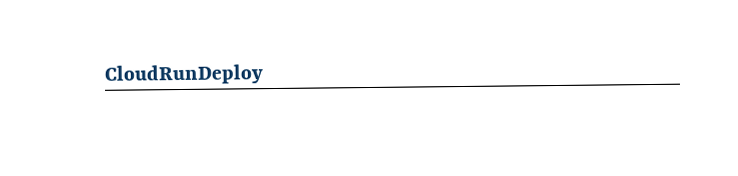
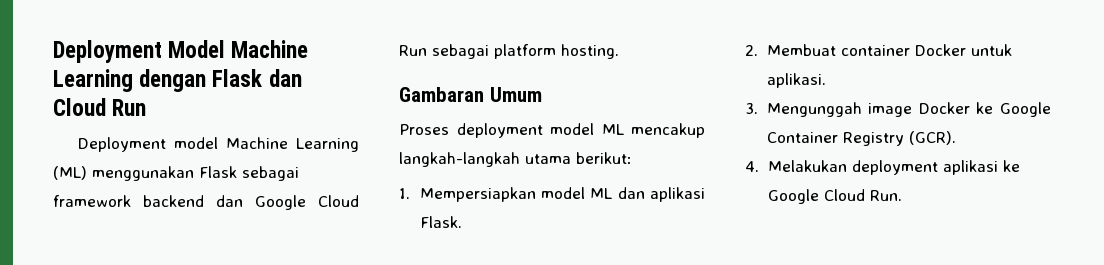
- CloudRunDeploy
+ Deployment Model Machine Learning dengan Flask dan Cloud Run
+ Deployment model Machine Learning (ML) menggunakan Flask sebagai framework backend dan Google Cloud Run sebagai platform hosting.
+ Gambaran Umum
+ Proses deployment model ML mencakup langkah-langkah utama berikut:
+ 1. Mempersiapkan model ML dan aplikasi Flask.
+ 2. Membuat container Docker untuk aplikasi.
+ 3. Mengunggah image Docker ke Google Container Registry (GCR).
+ 4. Melakukan deployment aplikasi ke Google Cloud Run.

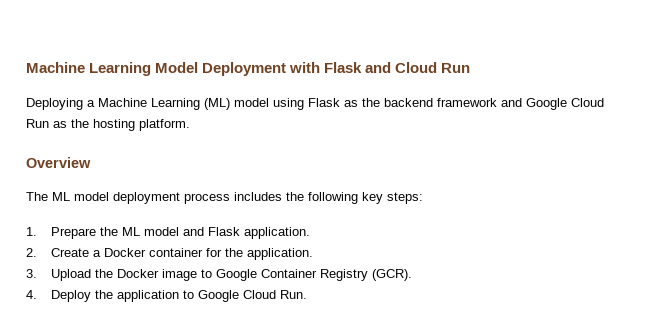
- Deployment Model Machine Learning dengan Flask dan Cloud Run
+ Machine Learning Model Deployment with Flask and Cloud Run
- Deployment model Machine Learning (ML) menggunakan Flask sebagai framework backend dan Google Cloud Run sebagai platform hosting.
- Gambaran Umum
- Proses deployment model ML mencakup langkah-langkah utama berikut:
- 1. Mempersiapkan model ML dan aplikasi Flask.
- 2. Membuat container Docker untuk aplikasi.
- 3. Mengunggah image Docker ke Google Container Registry (GCR).
+ Deploying a Machine Learning (ML) model using Flask as the backend framework and Google Cloud Run as the hosting platform.
+ Overview
+ The ML model deployment process includes the following key steps:
+ 1. Prepare the ML model and Flask application.
+ 2. Create a Docker container for the application.
+ 3. Upload the Docker image to Google Container Registry (GCR).
- 4. Melakukan deployment aplikasi ke Google Cloud Run.
+ 4. Deploy the application to Google Cloud Run.

